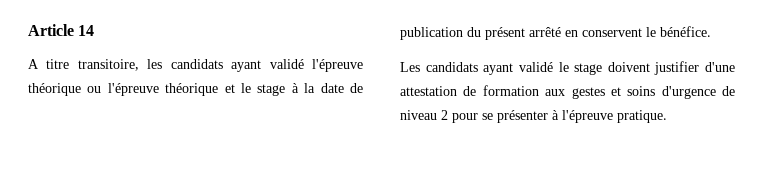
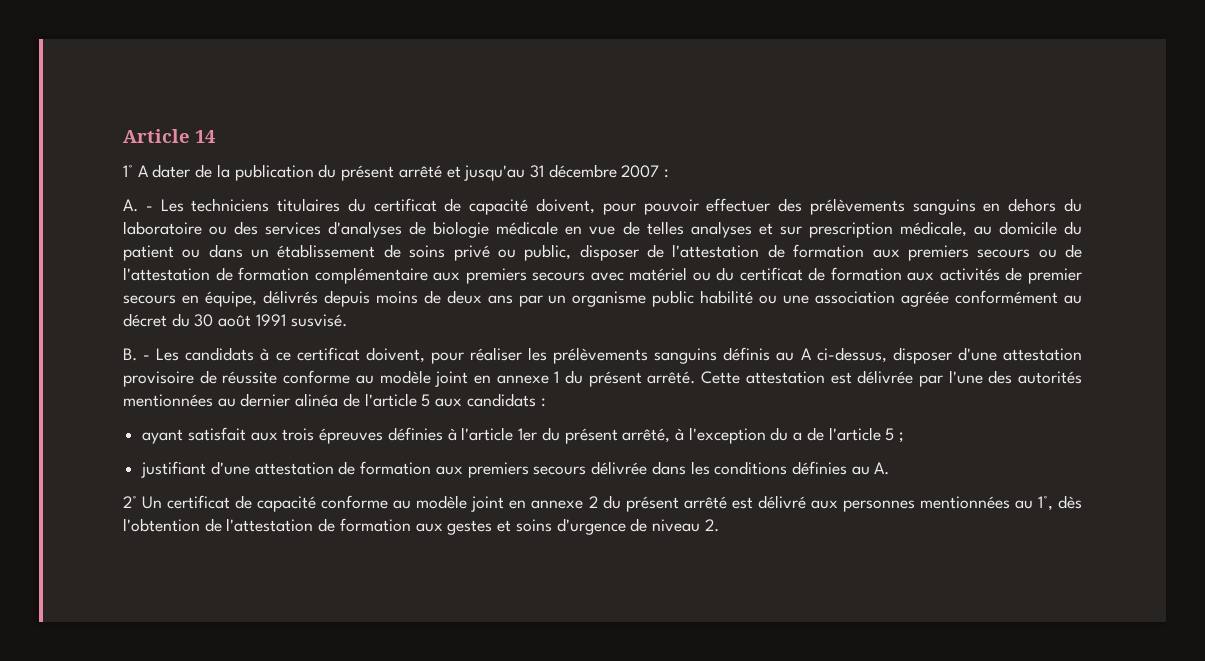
- A titre transitoire, les candidats ayant validé l'épreuve théorique ou l'épreuve théorique et le stage à la date de publication du présent arrêté en conservent le bénéfice.
- Les candidats ayant validé le stage doivent justifier d'une attestation de formation aux gestes et soins d'urgence de niveau 2 pour se présenter à l'épreuve pratique.
+ 1° A dater de la publication du présent arrêté et jusqu'au 31 décembre 2007 :
+ A. - Les techniciens titulaires du certificat de capacité doivent, pour pouvoir effectuer des prélèvements sanguins en dehors du laboratoire ou des services d'analyses de biologie médicale en vue de telles analyses et sur prescription médicale, au domicile du patient ou dans un établissement de soins privé ou public, disposer de l'attestation de formation aux premiers secours ou de l'attestation de formation complémentaire aux premiers secours avec matériel ou du certificat de formation aux activités de premier secours en équipe, délivrés depuis moins de deux ans par un organisme public habilité ou une association agréée conformément au décret du 30 août 1991 susvisé.
+ B. - Les candidats à ce certificat doivent, pour réaliser les prélèvements sanguins définis au A ci-dessus, disposer d'une attestation provisoire de réussite conforme au modèle joint en annexe 1 du présent arrêté. Cette attestation est délivrée par l'une des autorités mentionnées au dernier alinéa de l'article 5 aux candidats :
+ ayant satisfait aux trois épreuves définies à l'article 1er du présent arrêté, à l'exception du a de l'article 5 ;
+ justifiant d'une attestation de formation aux premiers secours délivrée dans les conditions définies au A.
+ 2° Un certificat de capacité conforme au modèle joint en annexe 2 du présent arrêté est délivré aux personnes mentionnées au 1°, dès l'obtention de l'attestation de formation aux gestes et soins d'urgence de niveau 2.

